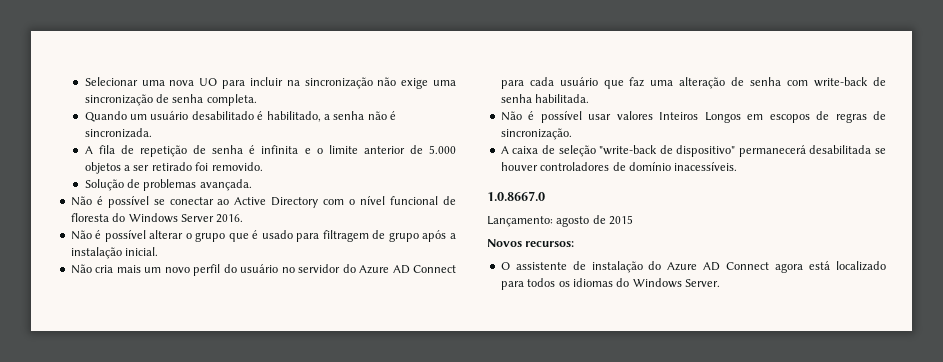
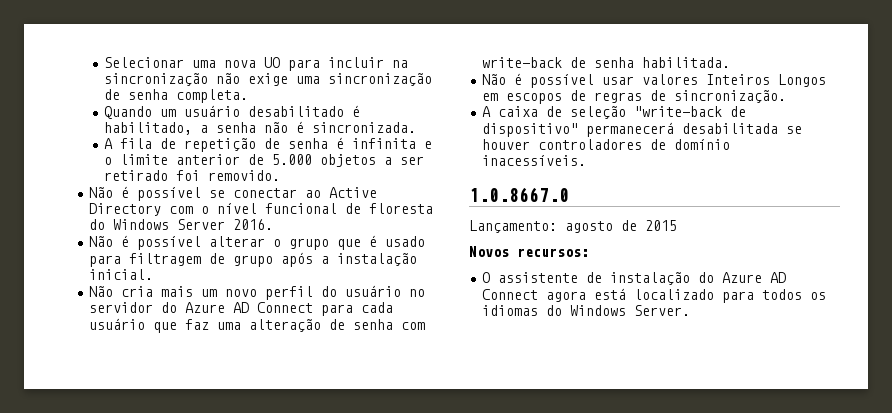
- Solução de problemas avançada.

